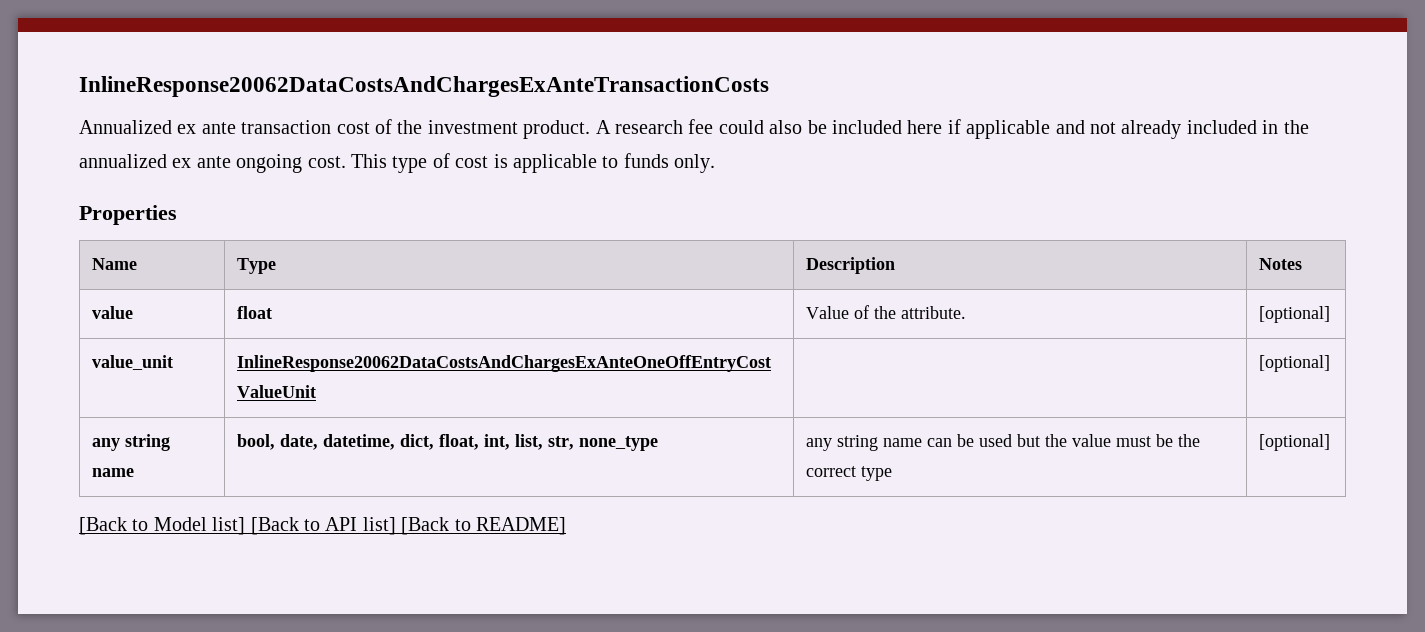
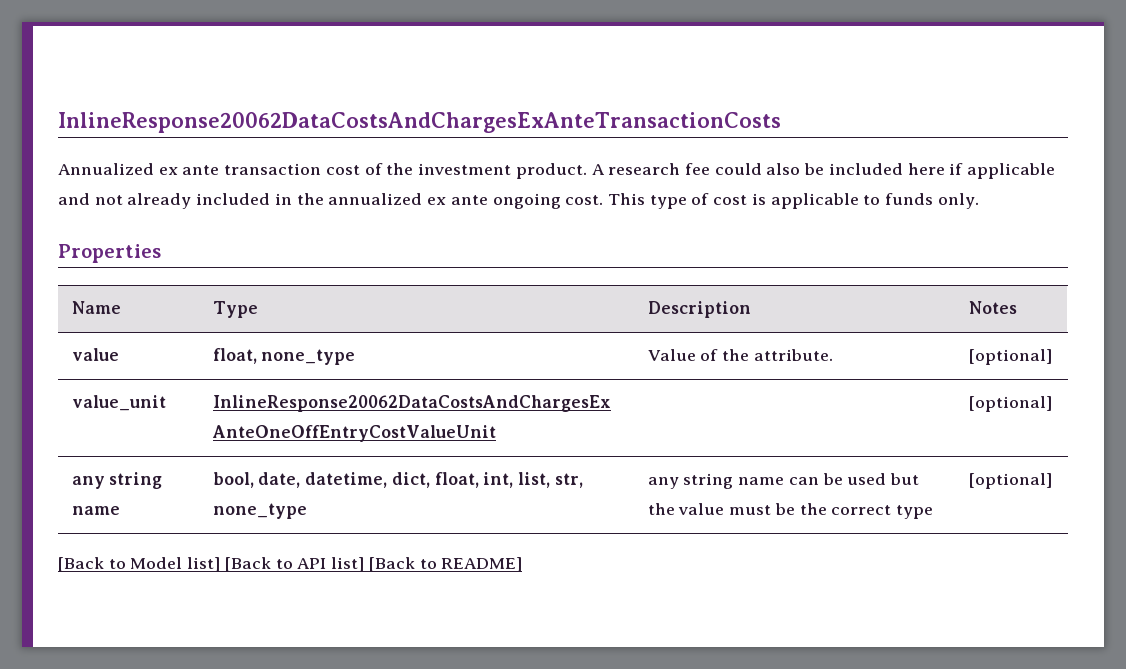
- value | float | Value of the attribute. | [optional]
+ value | float, none_type | Value of the attribute. | [optional]

